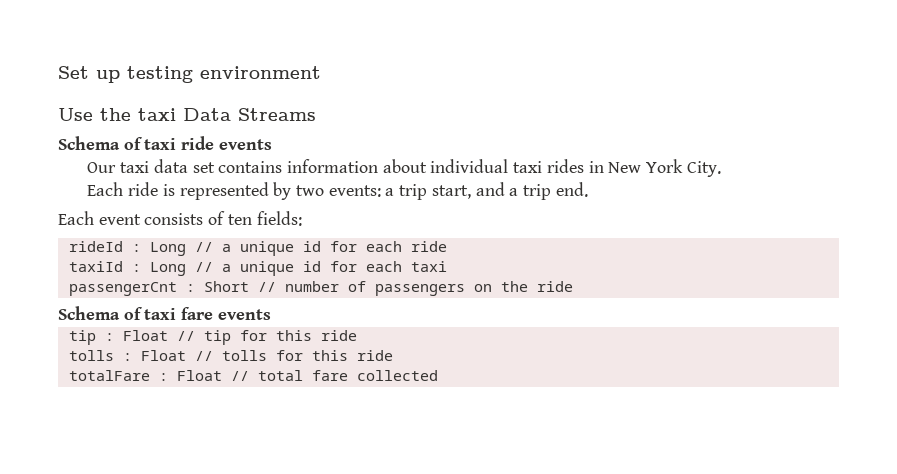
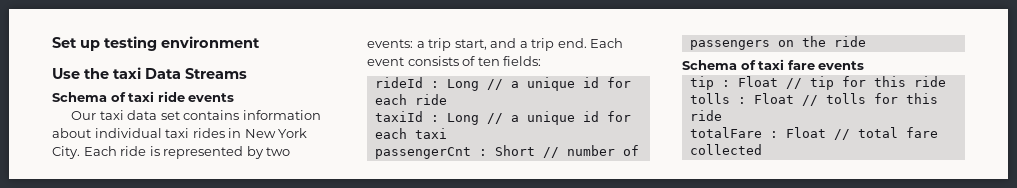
- Our taxi data set contains information about individual taxi rides in New York City.
- Each ride is represented by two events: a trip start, and a trip end.
- Each event consists of ten fields:
+ Our taxi data set contains information about individual taxi rides in New York City. Each ride is represented by two events: a trip start, and a trip end. Each event consists of ten fields:

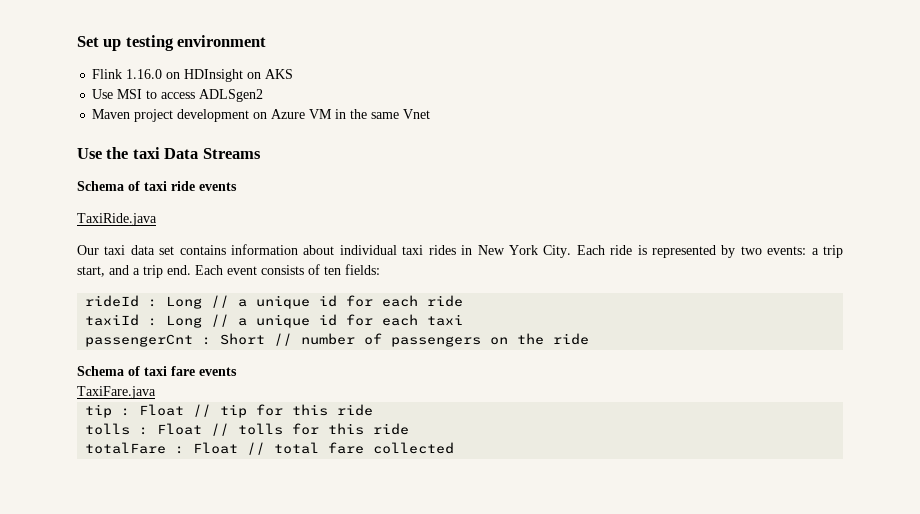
+ Flink 1.16.0 on HDInsight on AKS
+ Use MSI to access ADLSgen2
+ Maven project development on Azure VM in the same Vnet
+ TaxiRide.java
+ TaxiFare.java

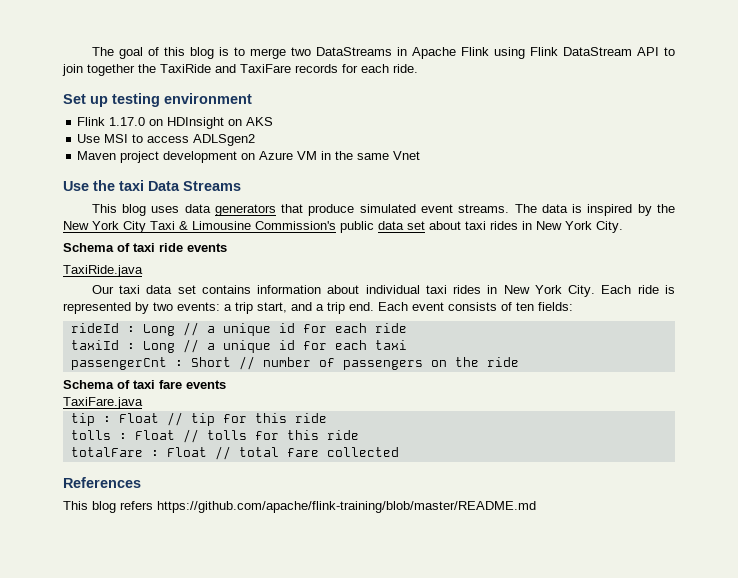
+ The goal of this blog is to merge two DataStreams in Apache Flink using Flink DataStream API to join together the TaxiRide and TaxiFare records for each ride.
- Flink 1.16.0 on HDInsight on AKS
+ Flink 1.17.0 on HDInsight on AKS
+ This blog uses data generators that produce simulated event streams. The data is inspired by the New York City Taxi & Limousine Commission's public data set about taxi rides in New York City.
+ References
+ This blog refers https://github.com/apache/flink-training/blob/master/README.md

